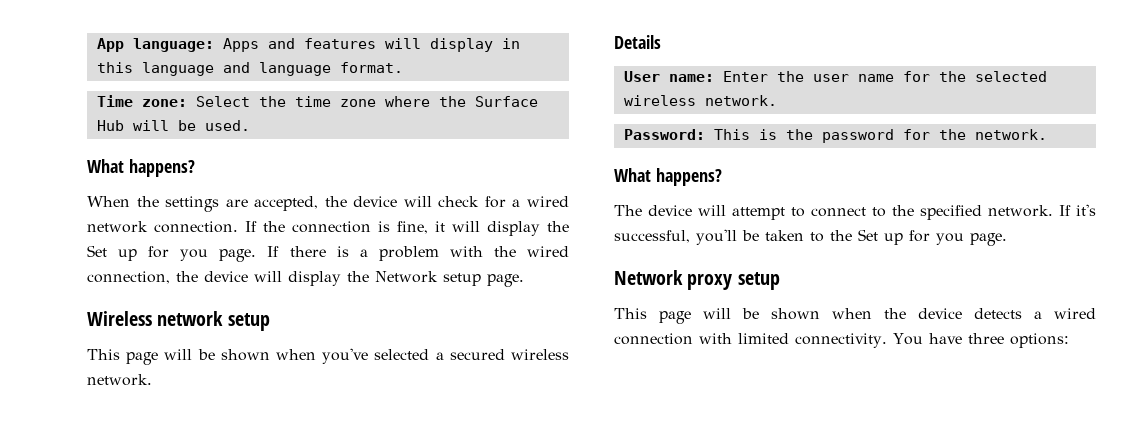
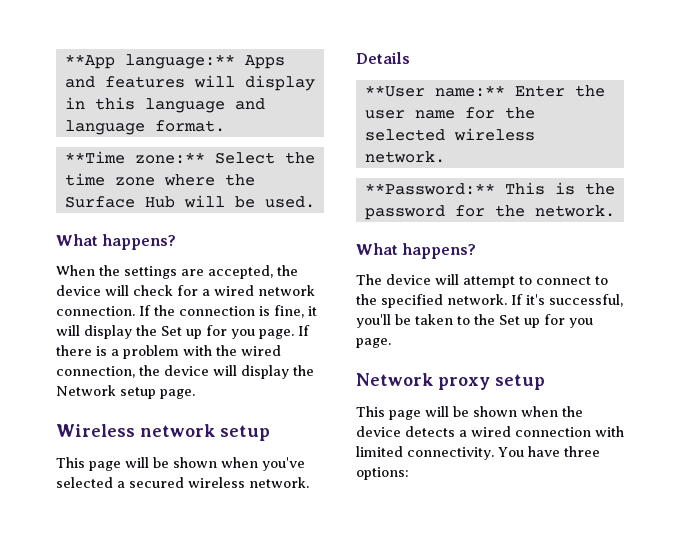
- App language: Apps and features will display in this language and language format.
+ **App language:** Apps and features will display in this language and language format.
- Time zone: Select the time zone where the Surface Hub will be used.
+ **Time zone:** Select the time zone where the Surface Hub will be used.
- User name: Enter the user name for the selected wireless network.
+ **User name:** Enter the user name for the selected wireless network.
- Password: This is the password for the network.
+ **Password:** This is the password for the network.

